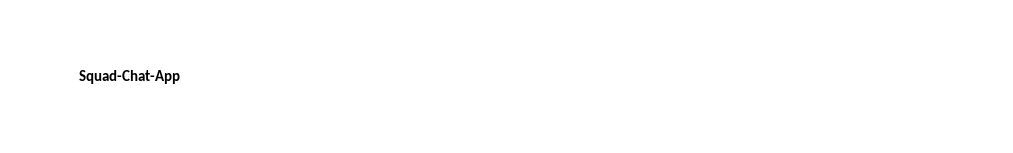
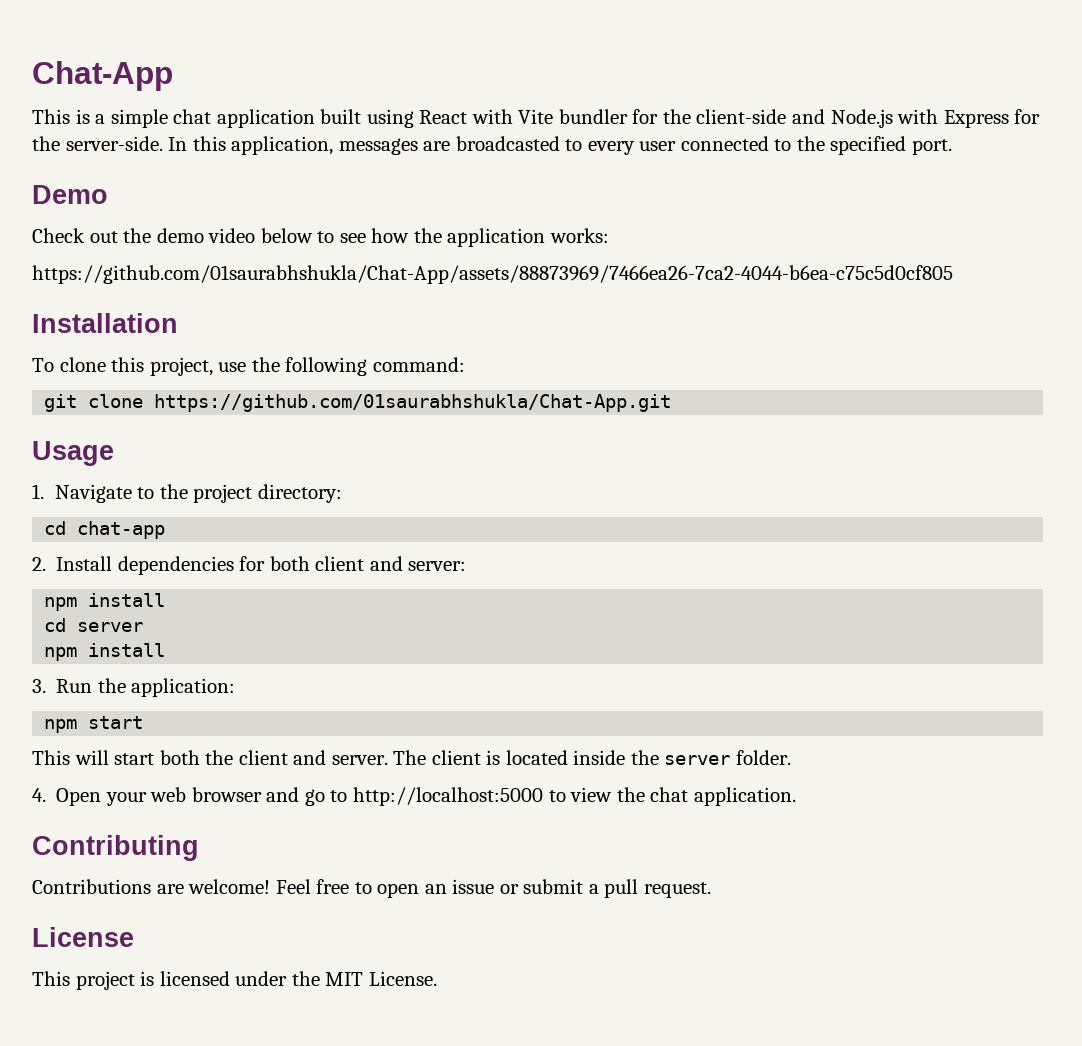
- Squad-Chat-App
+ Chat-App
+ This is a simple chat application built using React with Vite bundler for the client-side and Node.js with Express for the server-side. In this application, messages are broadcasted to every user connected to the specified port.
+ Demo
+ Check out the demo video below to see how the application works:
+ https://github.com/01saurabhshukla/Chat-App/assets/88873969/7466ea26-7ca2-4044-b6ea-c75c5d0cf805
+ Installation
+ To clone this project, use the following command:
+ git clone https://github.com/01saurabhshukla/Chat-App.git
+ Usage
+ 1. Navigate to the project directory:
+ cd chat-app
+ 2. Install dependencies for both client and server:
+ npm install
+ cd server
+ npm install
+ 3. Run the application:
+ npm start
+ This will start both the client and server. The client is located inside the server folder.
+ 4. Open your web browser and go to http://localhost:5000 to view the chat application.
+ Contributing
+ Contributions are welcome! Feel free to open an issue or submit a pull request.
+ License
+ This project is licensed under the MIT License.

